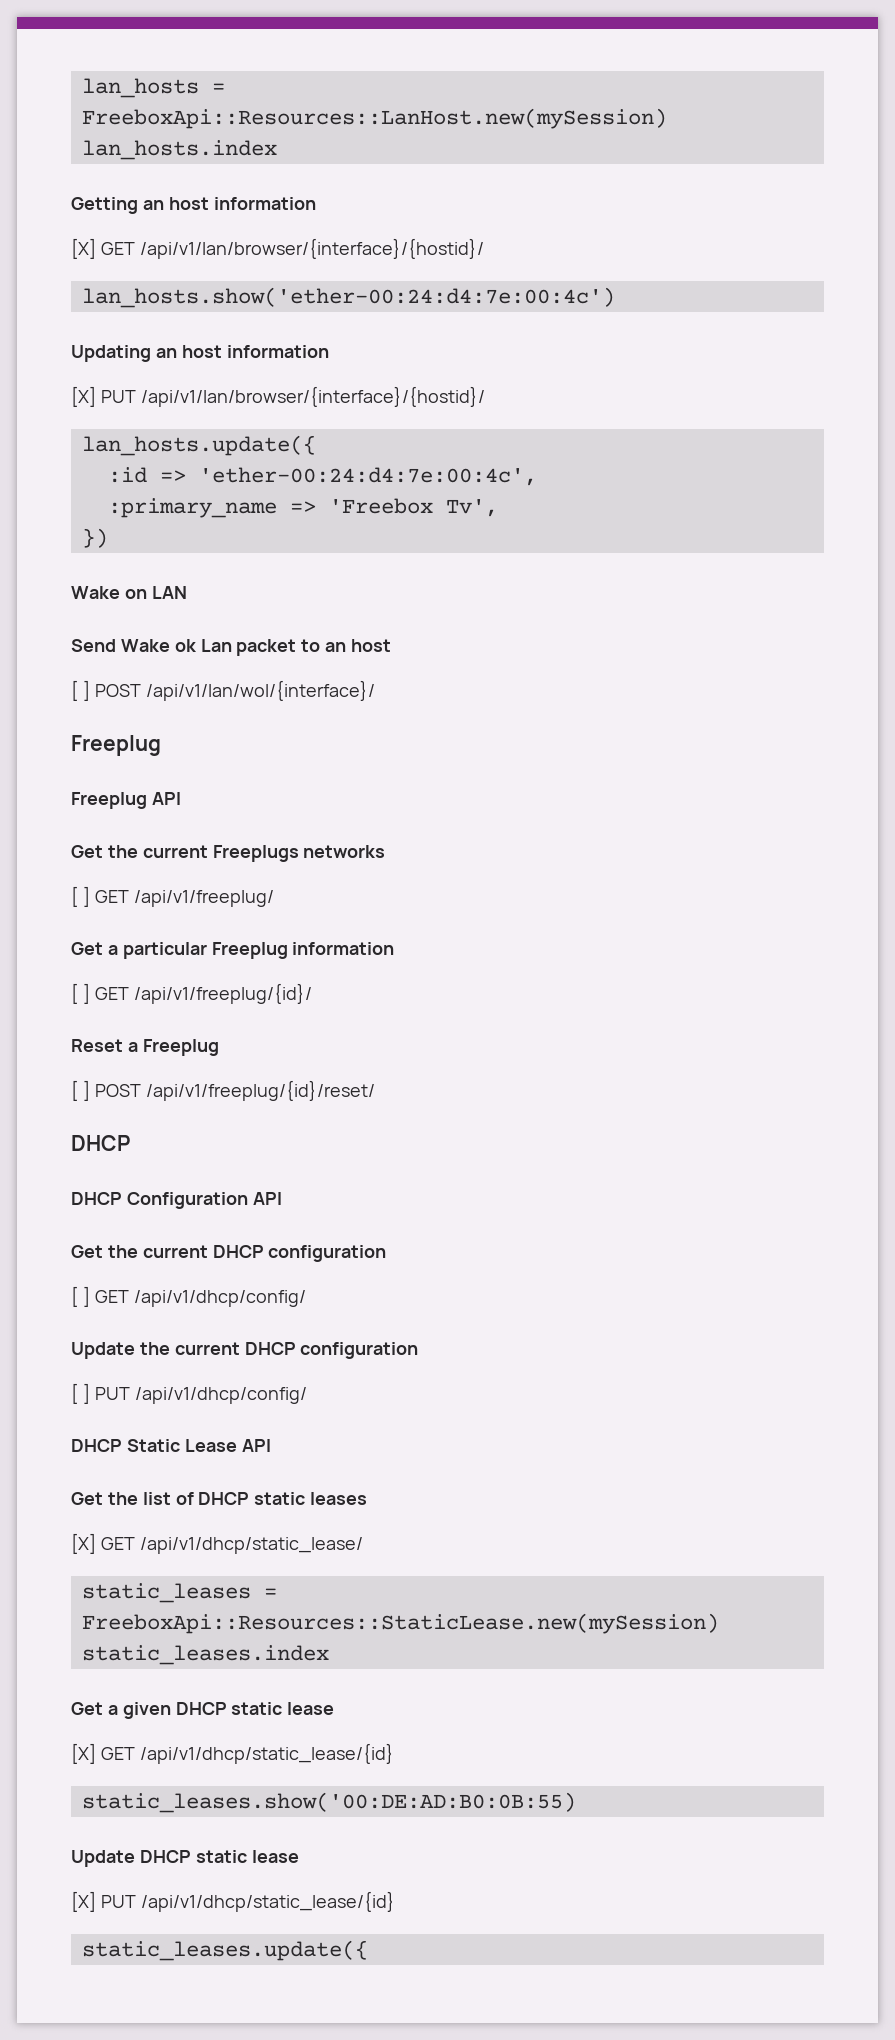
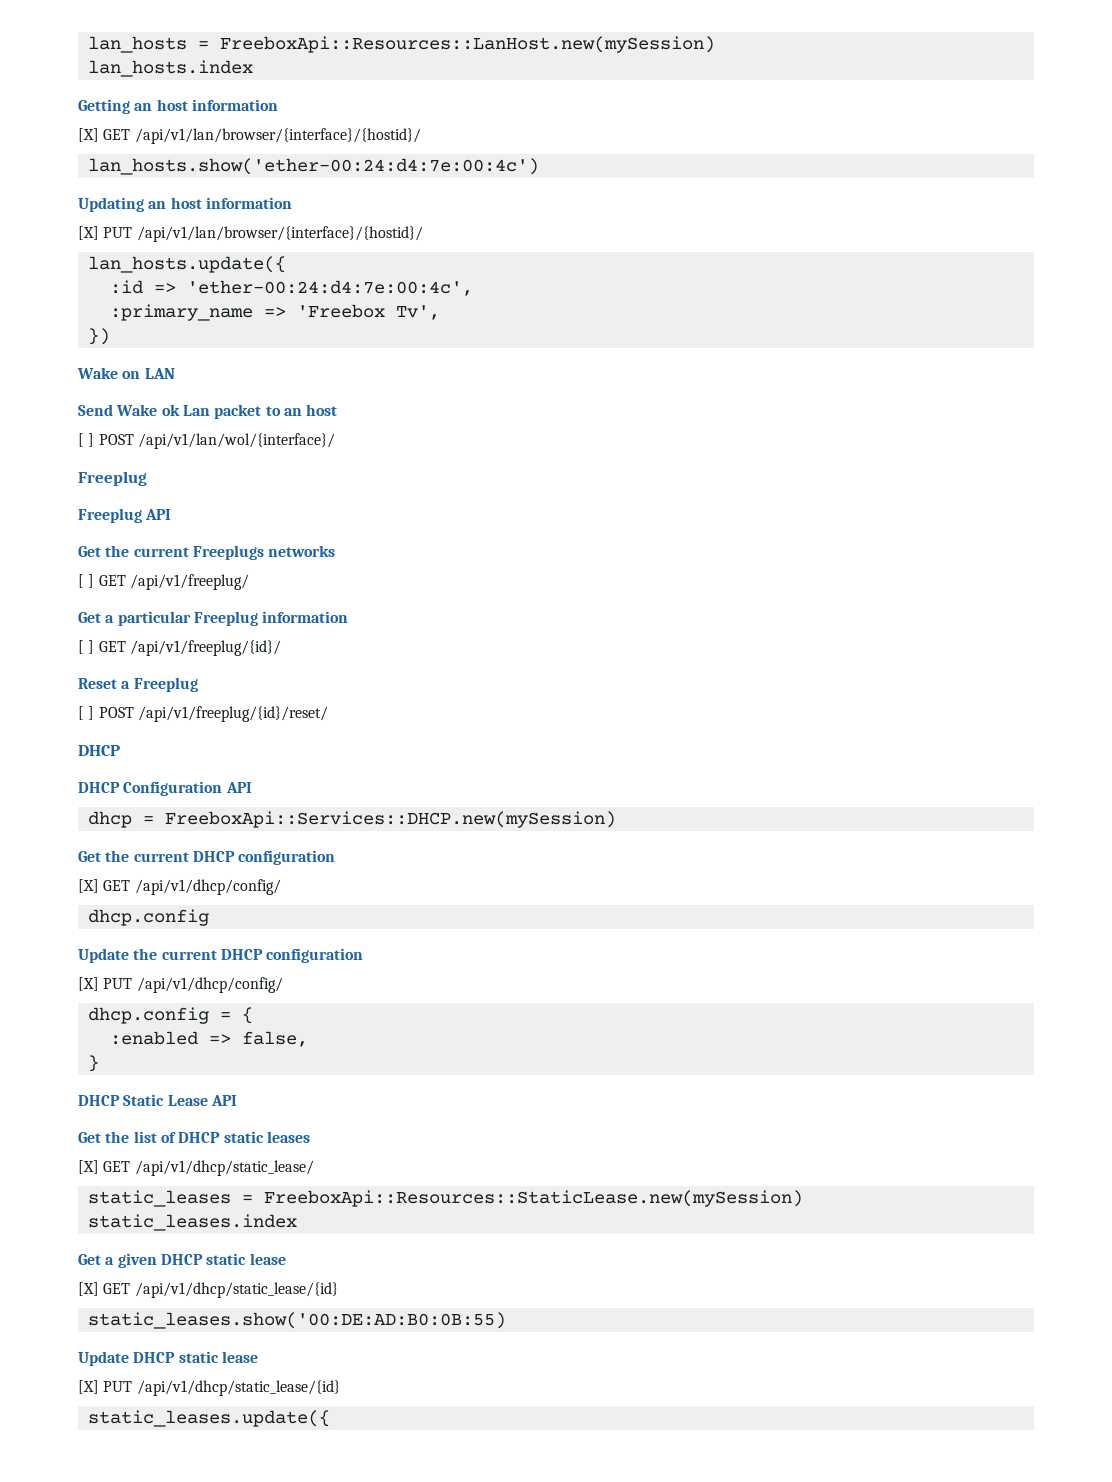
+ dhcp = FreeboxApi::Services::DHCP.new(mySession)
- [ ] GET /api/v1/dhcp/config/
+ [X] GET /api/v1/dhcp/config/
+ dhcp.config
- [ ] PUT /api/v1/dhcp/config/
+ [X] PUT /api/v1/dhcp/config/
+ dhcp.config = {
+ :enabled => false,
+ }

